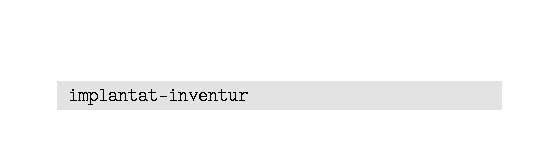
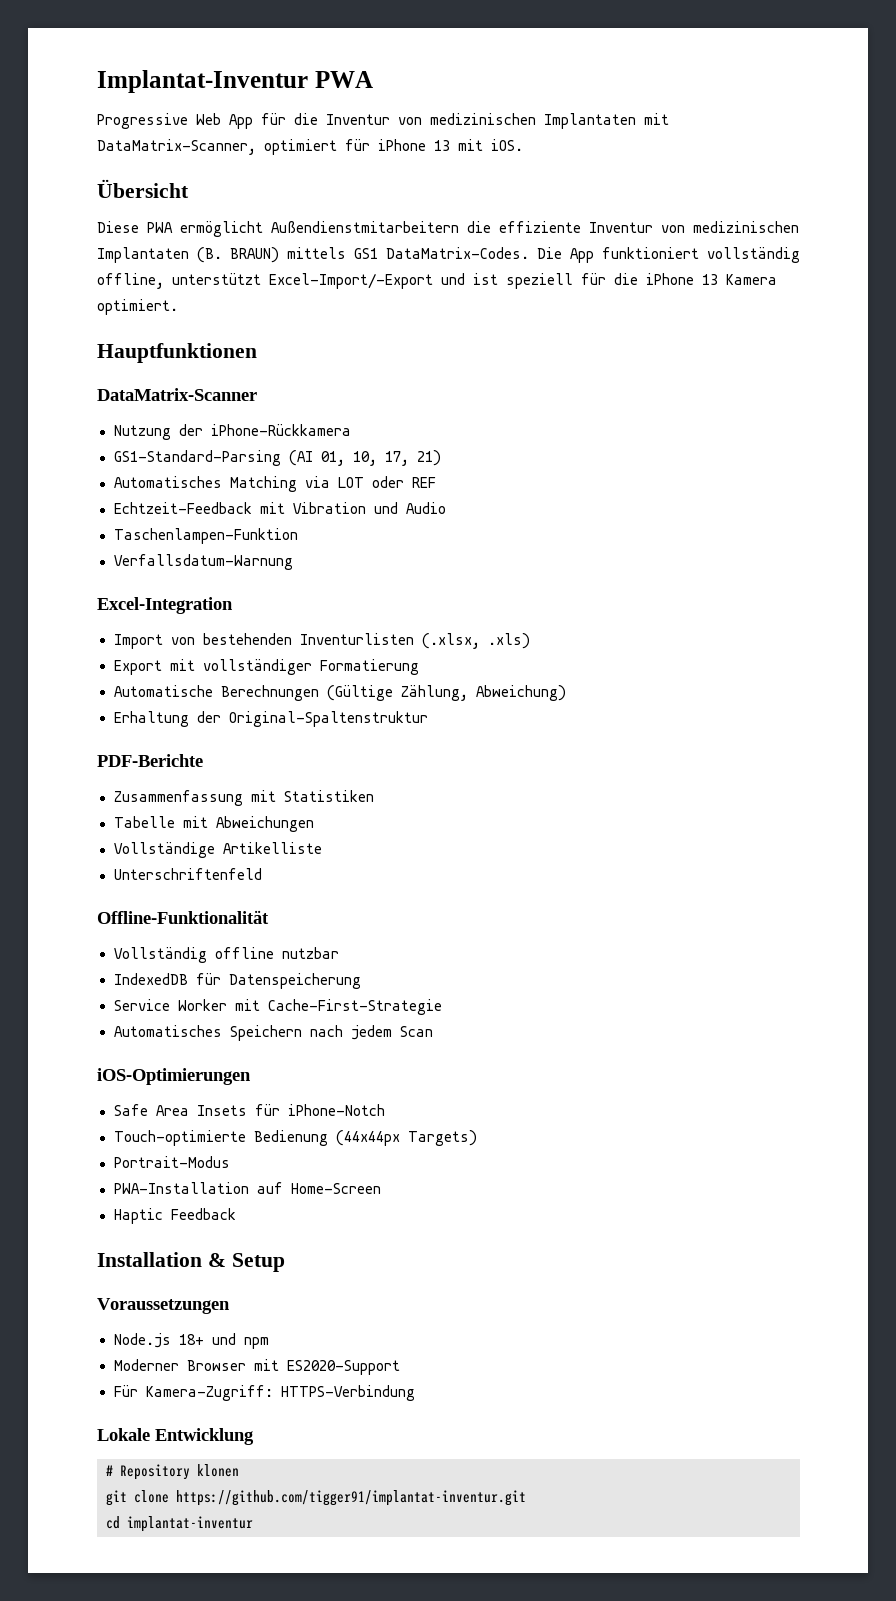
- implantat-inventur
+ Implantat-Inventur PWA
+ Progressive Web App für die Inventur von medizinischen Implantaten mit DataMatrix-Scanner, optimiert für iPhone 13 mit iOS.
+ Übersicht
+ Diese PWA ermöglicht Außendienstmitarbeitern die effiziente Inventur von medizinischen Implantaten (B. BRAUN) mittels GS1 DataMatrix-Codes. Die App funktioniert vollständig offline, unterstützt Excel-Import/-Export und ist speziell für die iPhone 13 Kamera optimiert.
+ Hauptfunktionen
+ DataMatrix-Scanner
+ Nutzung der iPhone-Rückkamera
+ GS1-Standard-Parsing (AI 01, 10, 17, 21)
+ Automatisches Matching via LOT oder REF
+ Echtzeit-Feedback mit Vibration und Audio
+ Taschenlampen-Funktion
+ Verfallsdatum-Warnung
+ Excel-Integration
+ Import von bestehenden Inventurlisten (.xlsx, .xls)
+ Export mit vollständiger Formatierung
+ Automatische Berechnungen (Gültige Zählung, Abweichung)
+ Erhaltung der Original-Spaltenstruktur
+ PDF-Berichte
+ Zusammenfassung mit Statistiken
+ Tabelle mit Abweichungen
+ Vollständige Artikelliste
+ Unterschriftenfeld
+ Offline-Funktionalität
+ Vollständig offline nutzbar
+ IndexedDB für Datenspeicherung
+ Service Worker mit Cache-First-Strategie
+ Automatisches Speichern nach jedem Scan
+ iOS-Optimierungen
+ Safe Area Insets für iPhone-Notch
+ Touch-optimierte Bedienung (44x44px Targets)
+ Portrait-Modus
+ PWA-Installation auf Home-Screen
+ Haptic Feedback
+ Installation & Setup
+ Voraussetzungen
+ Node.js 18+ und npm
+ Moderner Browser mit ES2020-Support
+ Für Kamera-Zugriff: HTTPS-Verbindung
+ Lokale Entwicklung
+ # Repository klonen
+ git clone https://github.com/tigger91/implantat-inventur.git
+ cd implantat-inventur

